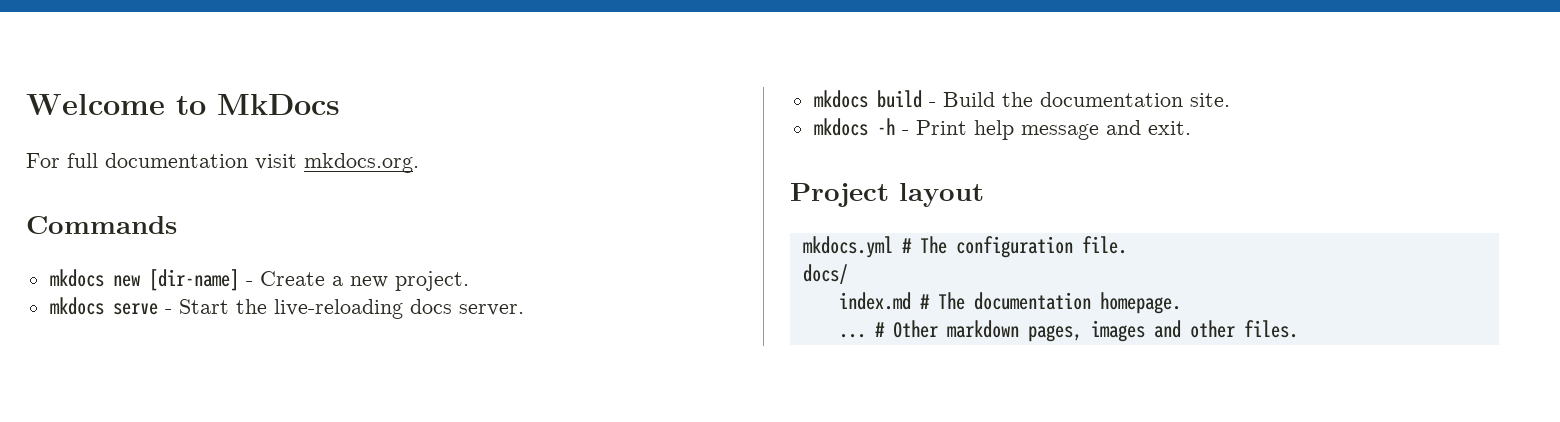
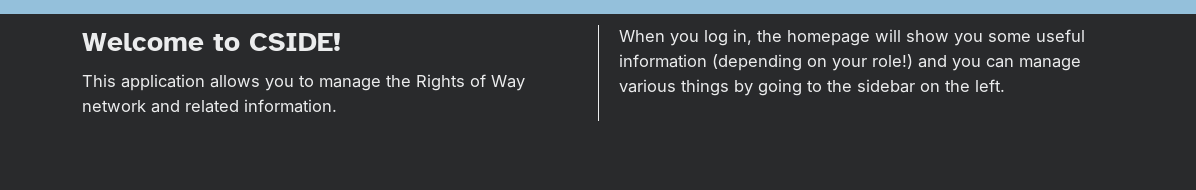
- Welcome to MkDocs
- For full documentation visit mkdocs.org.
- Commands
- mkdocs new [dir-name] - Create a new project.
- mkdocs serve - Start the live-reloading docs server.
- mkdocs build - Build the documentation site.
- mkdocs -h - Print help message and exit.
- Project layout
- mkdocs.yml # The configuration file.
- docs/
- index.md # The documentation homepage.
- ... # Other markdown pages, images and other files.
+ Welcome to CSIDE!
+ This application allows you to manage the Rights of Way network and related information.
+ When you log in, the homepage will show you some useful information (depending on your role!) and you can manage various things by going to the sidebar on the left.

